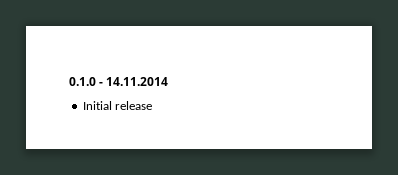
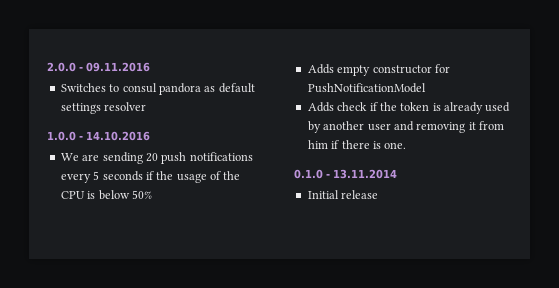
+ 2.0.0 - 09.11.2016
+ Switches to consul pandora as default settings resolver
+ 1.0.0 - 14.10.2016
+ We are sending 20 push notifications every 5 seconds if the usage of the CPU is below 50%
+ Adds empty constructor for PushNotificationModel
+ Adds check if the token is already used by another user and removing it from him if there is one.
- 0.1.0 - 14.11.2014
+ 0.1.0 - 13.11.2014

